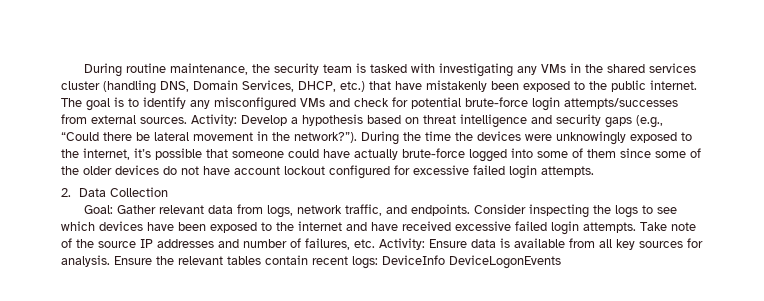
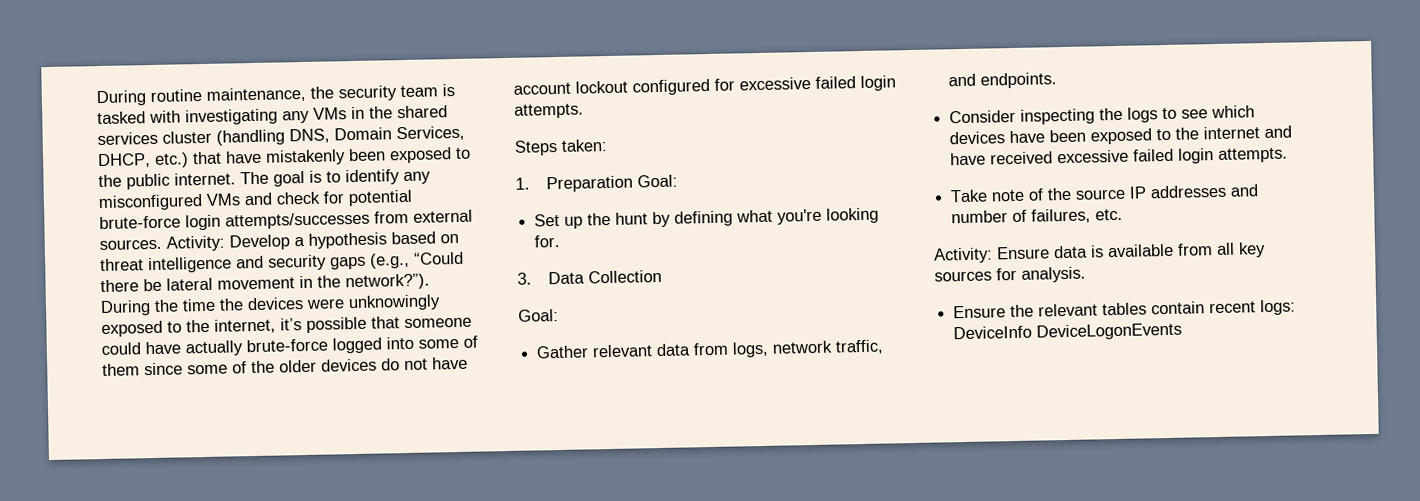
- 2. Data Collection
- Goal: Gather relevant data from logs, network traffic, and endpoints. Consider inspecting the logs to see which devices have been exposed to the internet and have received excessive failed login attempts. Take note of the source IP addresses and number of failures, etc. Activity:
+ Steps taken:
+ 1. Preparation Goal:
+ Set up the hunt by defining what you're looking for.
+ 3. Data Collection
+ Goal:
+ Gather relevant data from logs, network traffic, and endpoints.
+ Consider inspecting the logs to see which devices have been exposed to the internet and have received excessive failed login attempts.
+ Take note of the source IP addresses and number of failures, etc.
+ Activity:
- Ensure data is available from all key sources for analysis. Ensure the relevant tables contain recent logs:
+ Ensure data is available from all key sources for analysis.
+ Ensure the relevant tables contain recent logs:

